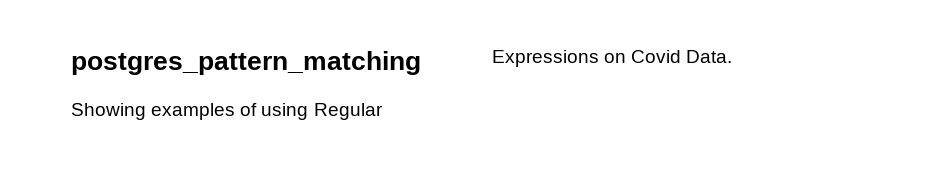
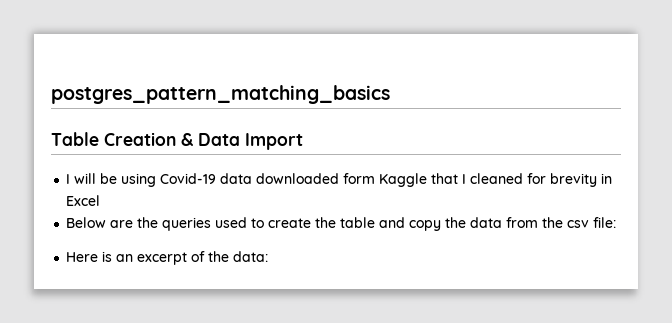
- postgres_pattern_matching
- Showing examples of using Regular Expressions on Covid Data.
+ postgres_pattern_matching_basics
+ Table Creation & Data Import
+ I will be using Covid-19 data downloaded form Kaggle that I cleaned for brevity in Excel
+ Below are the queries used to create the table and copy the data from the csv file:
+ Here is an excerpt of the data:

